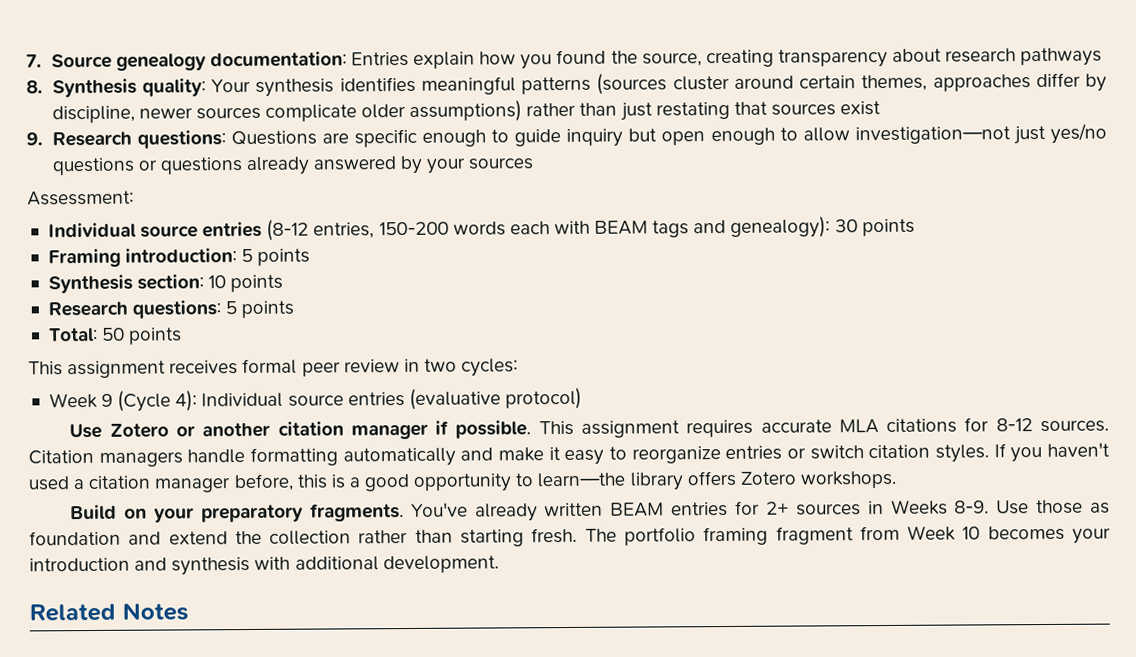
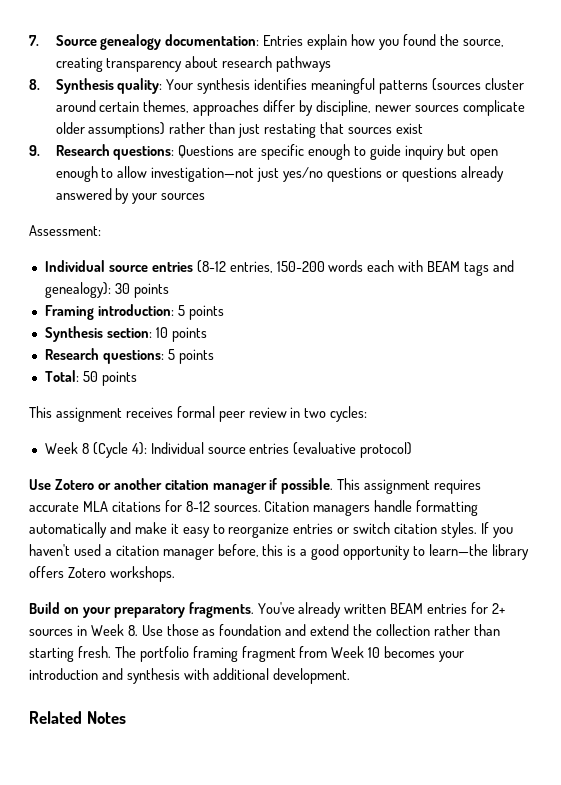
- Week 9 (Cycle 4): Individual source entries (evaluative protocol)
+ Week 8 (Cycle 4): Individual source entries (evaluative protocol)
- You've already written BEAM entries for 2+ sources in Weeks 8-9. Use those as foundation and extend the collection rather than starting fresh.
+ You've already written BEAM entries for 2+ sources in Week 8. Use those as foundation and extend the collection rather than starting fresh.

